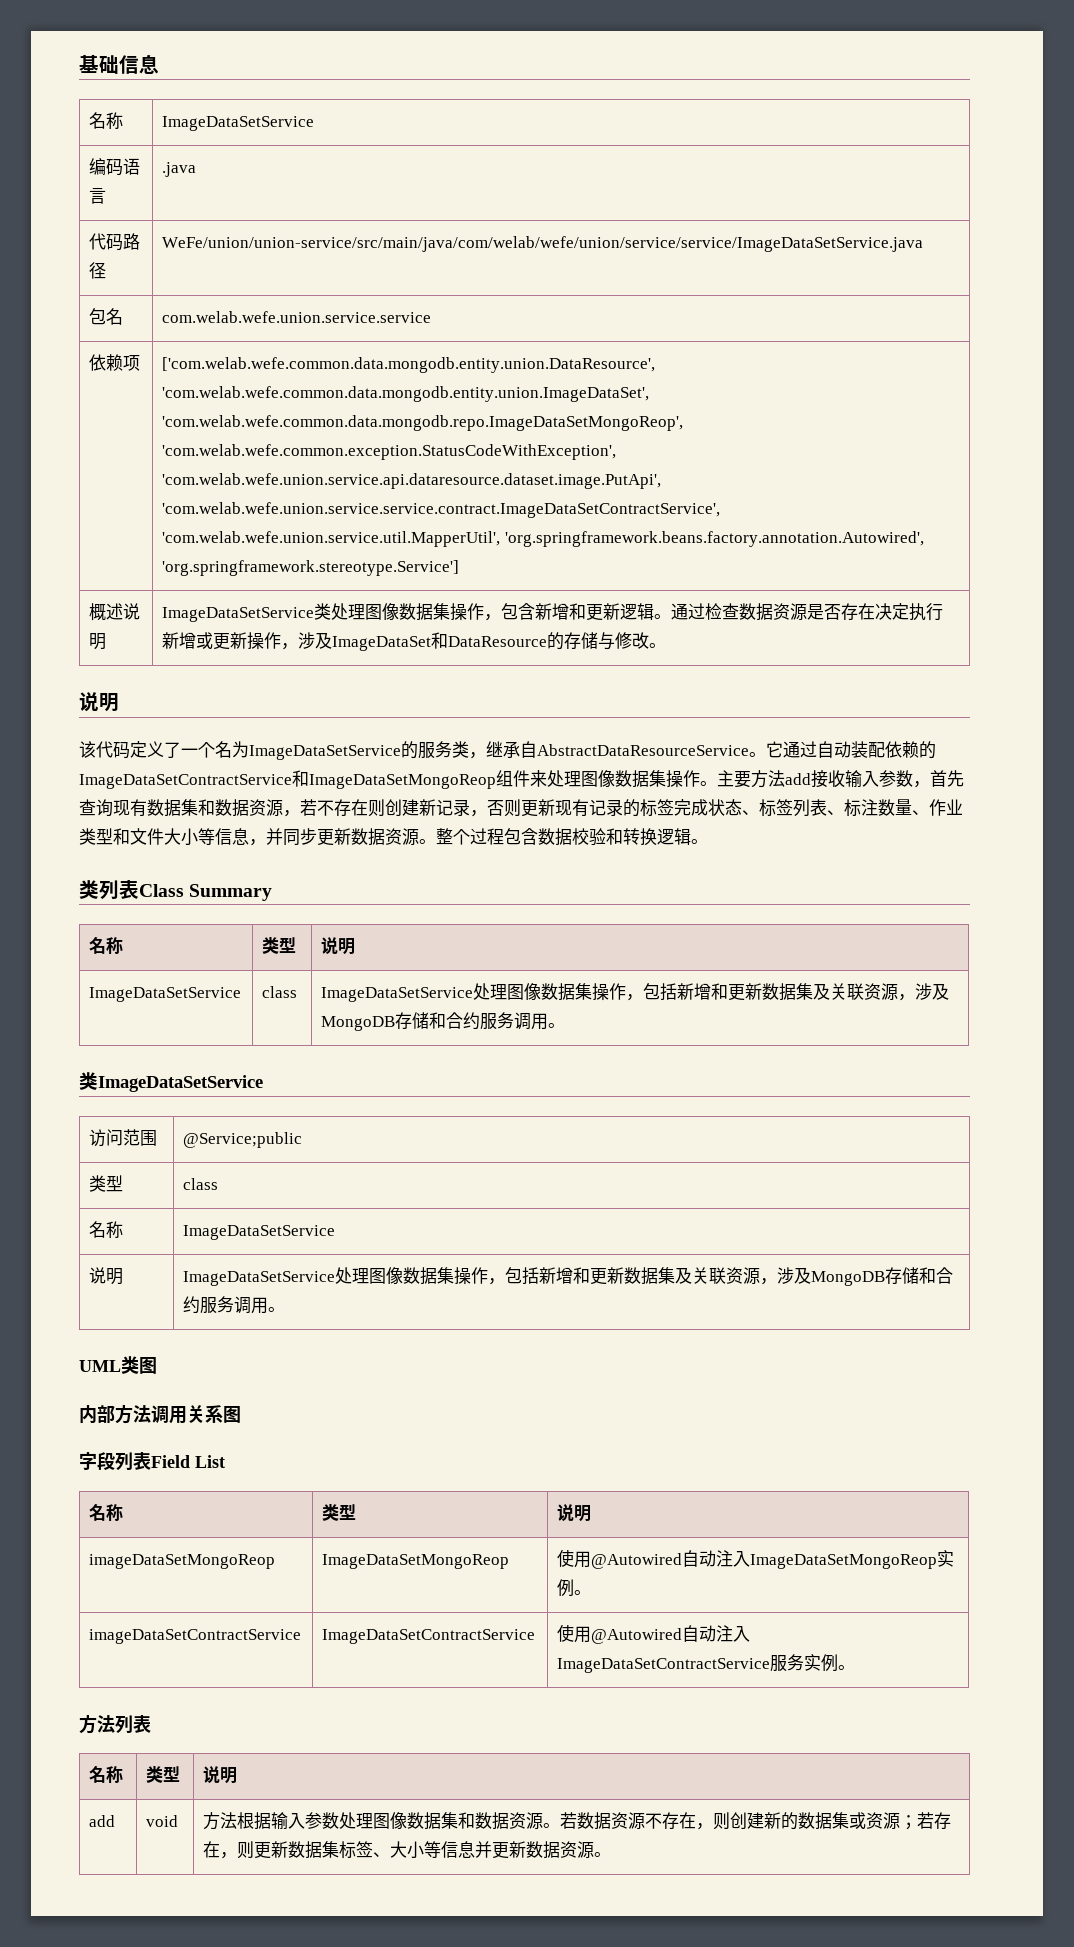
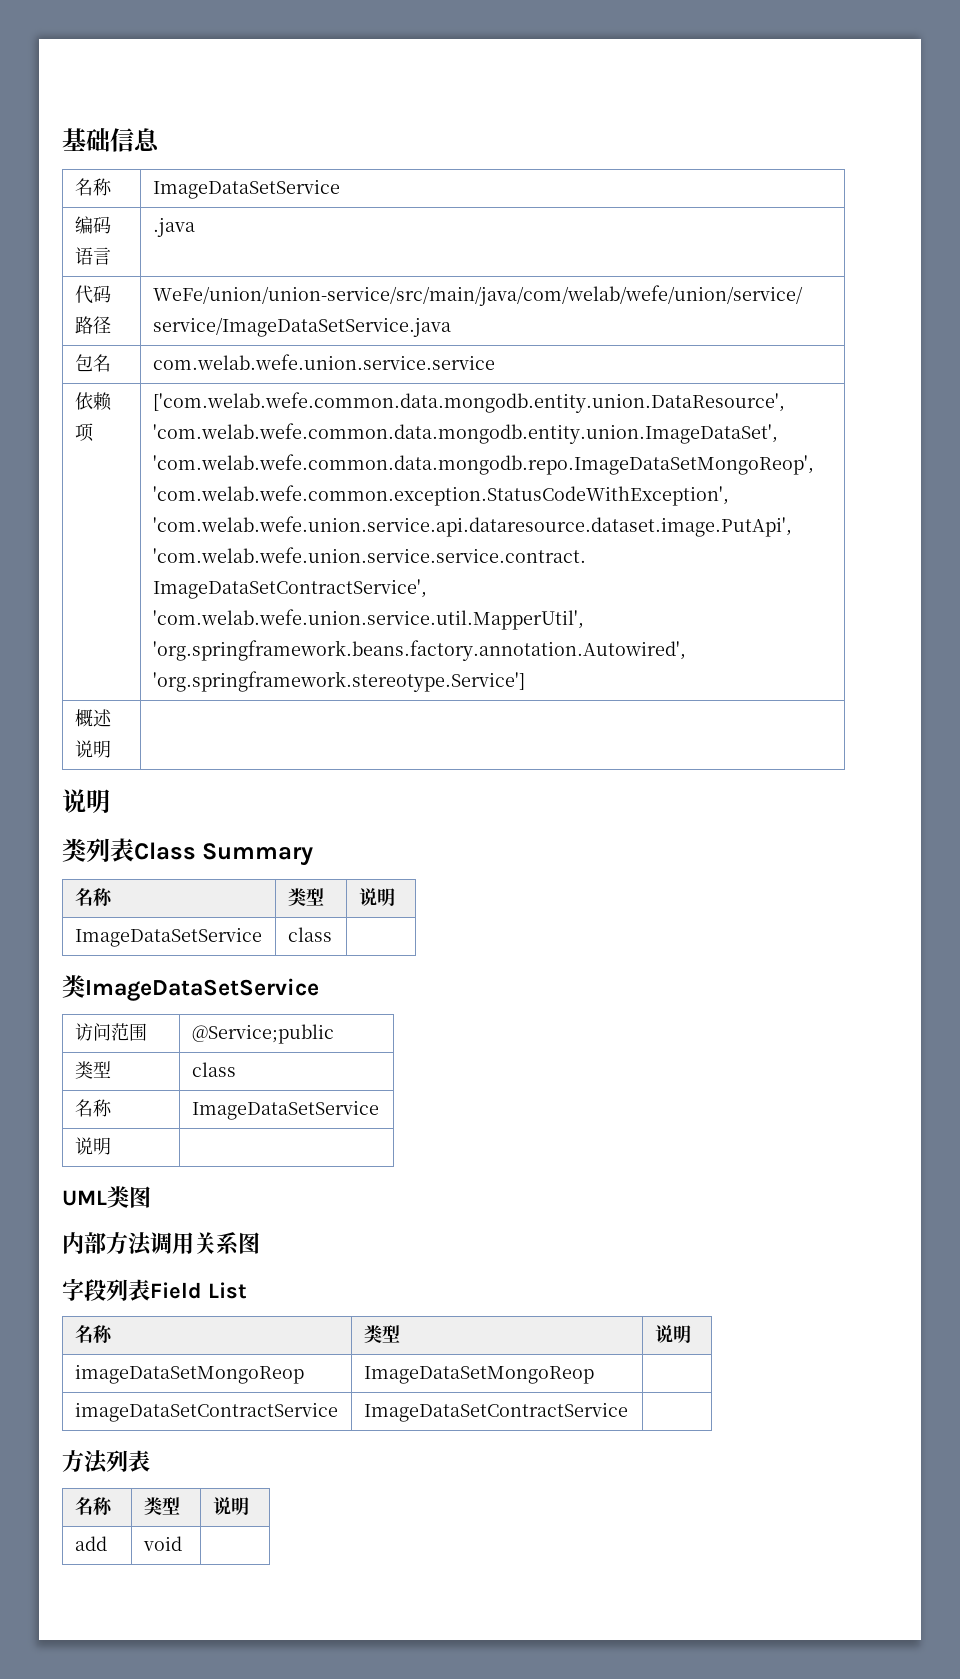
- 概述说明 | ImageDataSetService类处理图像数据集操作，包含新增和更新逻辑。通过检查数据资源是否存在决定执行新增或更新操作，涉及ImageDataSet和DataResource的存储与修改。
+ 概述说明 |
  说明
- 该代码定义了一个名为ImageDataSetService的服务类，继承自AbstractDataResourceService。它通过自动装配依赖的ImageDataSetContractService和ImageDataSetMongoReop组件来处理图像数据集操作。主要方法add接收输入参数，首先查询现有数据集和数据资源，若不存在则创建新记录，否则更新现有记录的标签完成状态、标签列表、标注数量、作业类型和文件大小等信息，并同步更新数据资源。整个过程包含数据校验和转换逻辑。
- ImageDataSetService | class | ImageDataSetService处理图像数据集操作，包括新增和更新数据集及关联资源，涉及MongoDB存储和合约服务调用。
+ ImageDataSetService | class |
  类型 | class
  名称 | ImageDataSetService
- 说明 | ImageDataSetService处理图像数据集操作，包括新增和更新数据集及关联资源，涉及MongoDB存储和合约服务调用。
+ 说明 |
- imageDataSetMongoReop | ImageDataSetMongoReop | 使用@Autowired自动注入ImageDataSetMongoReop实例。
- imageDataSetContractService | ImageDataSetContractService | 使用@Autowired自动注入ImageDataSetContractService服务实例。
+ imageDataSetMongoReop | ImageDataSetMongoReop |
+ imageDataSetContractService | ImageDataSetContractService |
- add | void | 方法根据输入参数处理图像数据集和数据资源。若数据资源不存在，则创建新的数据集或资源；若存在，则更新数据集标签、大小等信息并更新数据资源。
+ add | void |

